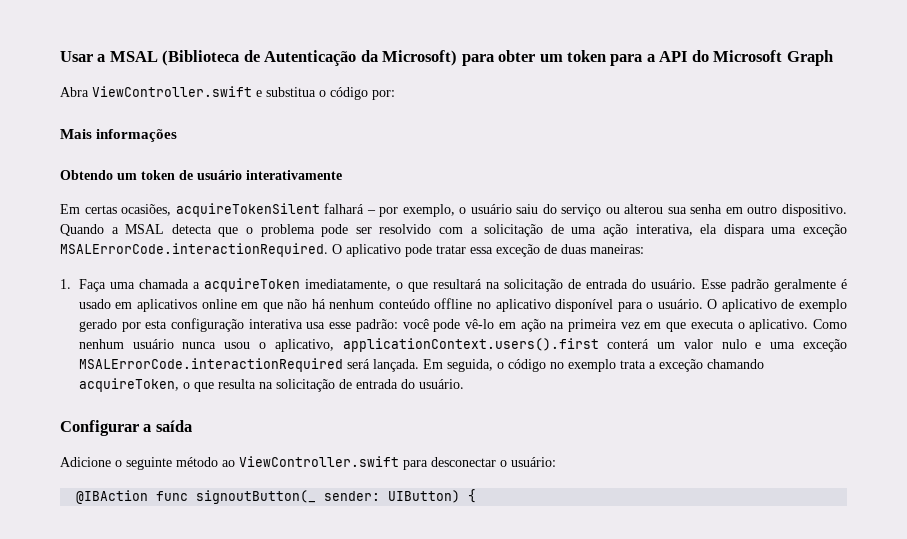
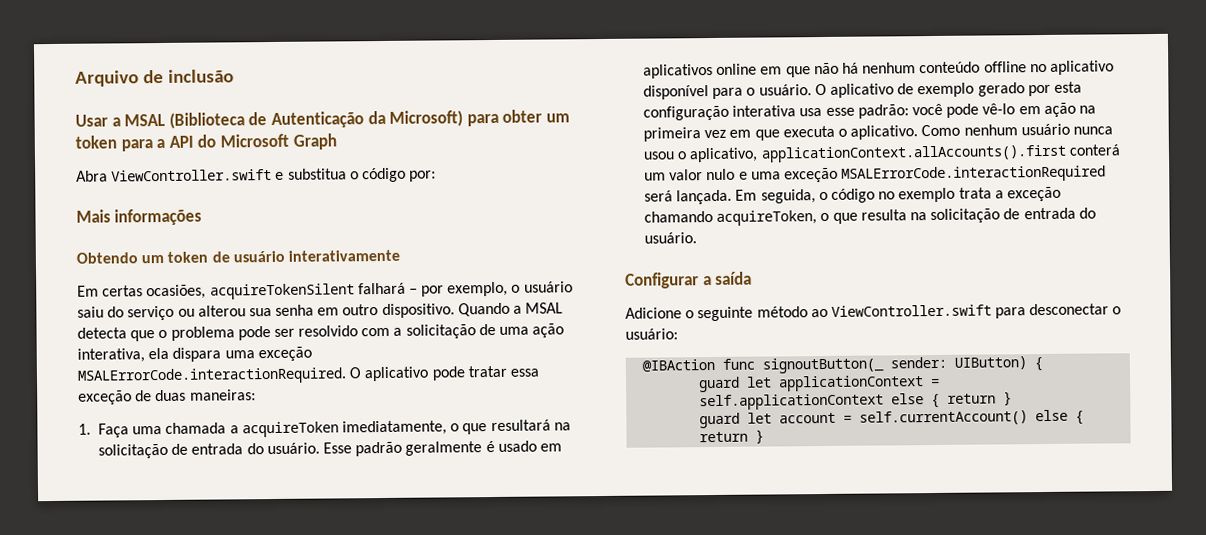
+ Arquivo de inclusão
- Como nenhum usuário nunca usou o aplicativo, applicationContext.users().first conterá um valor nulo e uma exceção MSALErrorCode.interactionRequired será lançada.
+ Como nenhum usuário nunca usou o aplicativo, applicationContext.allAccounts().first conterá um valor nulo e uma exceção MSALErrorCode.interactionRequired será lançada.
+ guard let applicationContext = self.applicationContext else { return }
+ guard let account = self.currentAccount() else { return }

